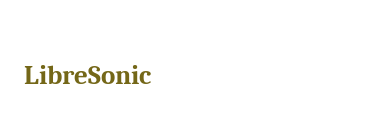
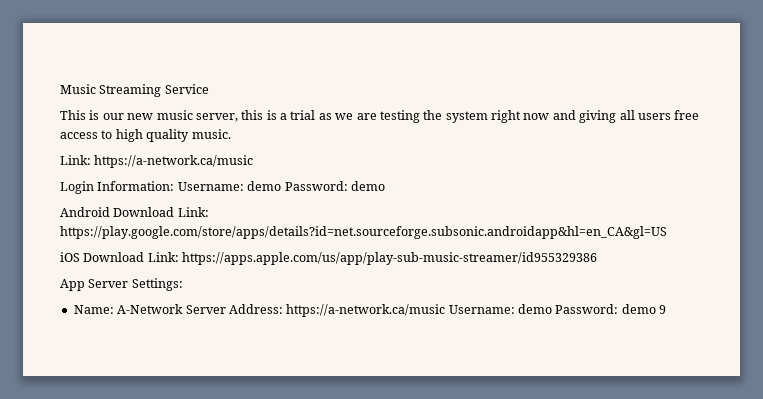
- LibreSonic
+ Music Streaming Service
+ This is our new music server, this is a trial as we are testing the system right now and giving all users free access to high quality music.
+ Link: https://a-network.ca/music
+ Login Information: Username: demo Password: demo
+ Android Download Link: https://play.google.com/store/apps/details?id=net.sourceforge.subsonic.androidapp&hl=en_CA&gl=US
+ iOS Download Link: https://apps.apple.com/us/app/play-sub-music-streamer/id955329386
+ App Server Settings:
+ Name: A-Network Server Address: https://a-network.ca/music Username: demo Password: demo 9

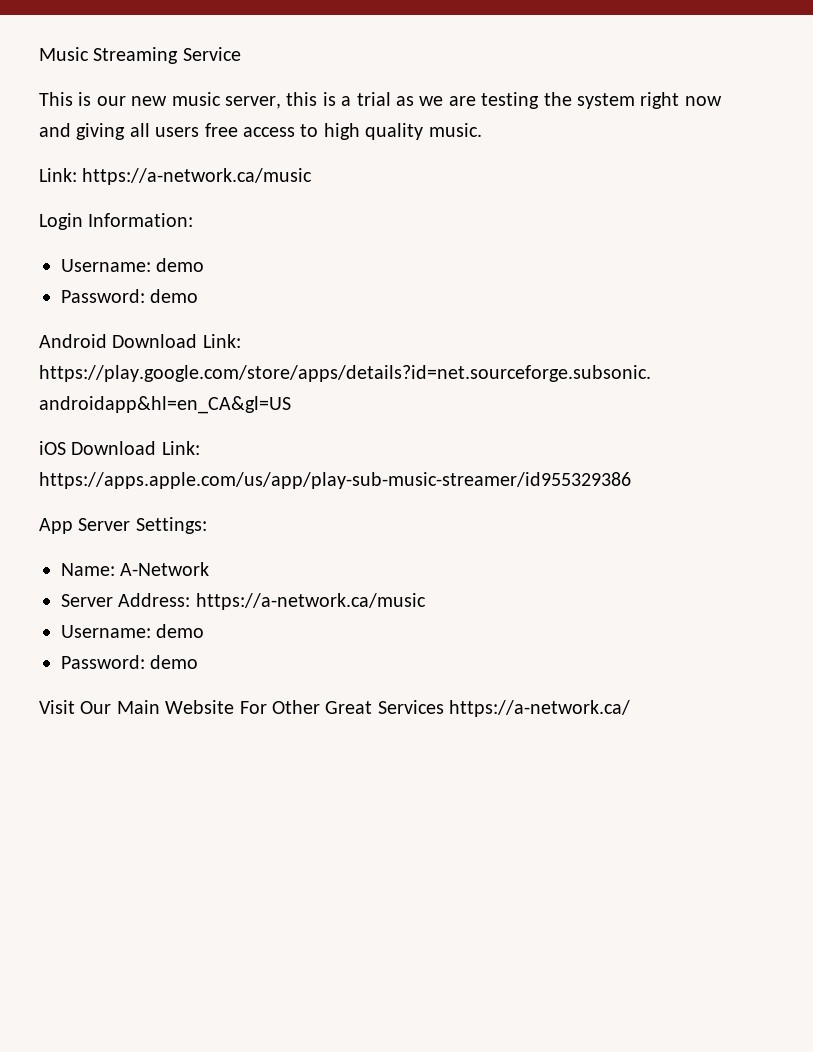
- Login Information: Username: demo Password: demo
+ Login Information:
+ Username: demo
+ Password: demo
- Name: A-Network Server Address: https://a-network.ca/music Username: demo Password: demo 9
+ Name: A-Network
+ Server Address: https://a-network.ca/music
+ Username: demo
+ Password: demo
+ Visit Our Main Website For Other Great Services https://a-network.ca/

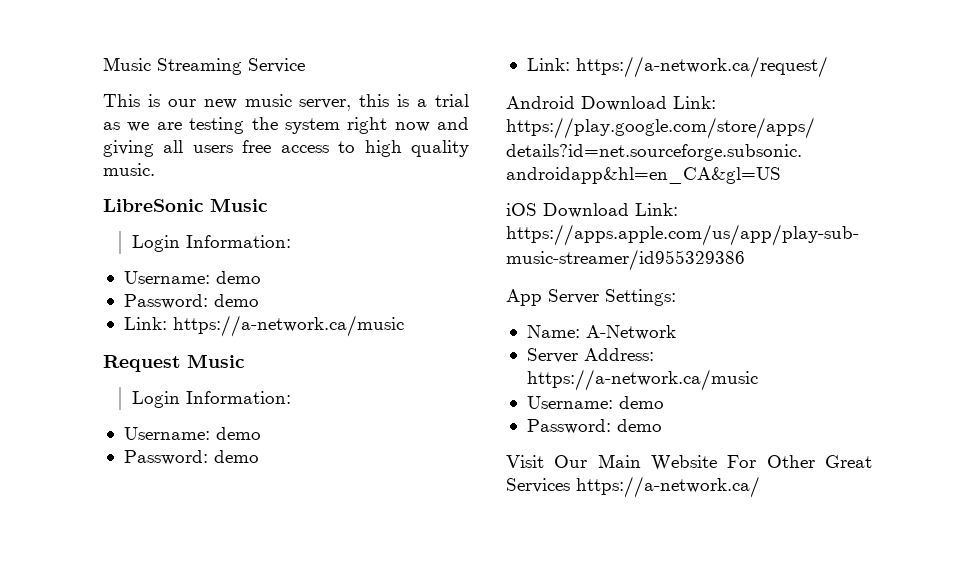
- Link: https://a-network.ca/music
+ LibreSonic Music
  Login Information:
  Username: demo
  Password: demo
+ Link: https://a-network.ca/music
+ Request Music
+ Login Information:
+ Username: demo
+ Password: demo
+ Link: https://a-network.ca/request/

